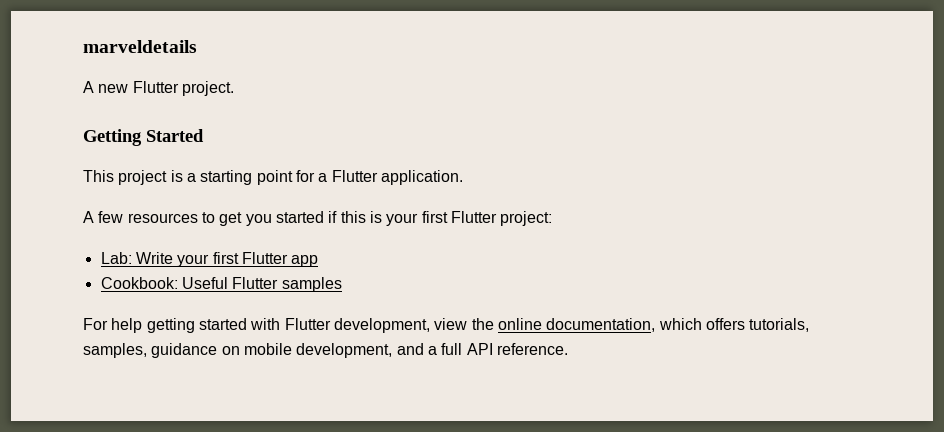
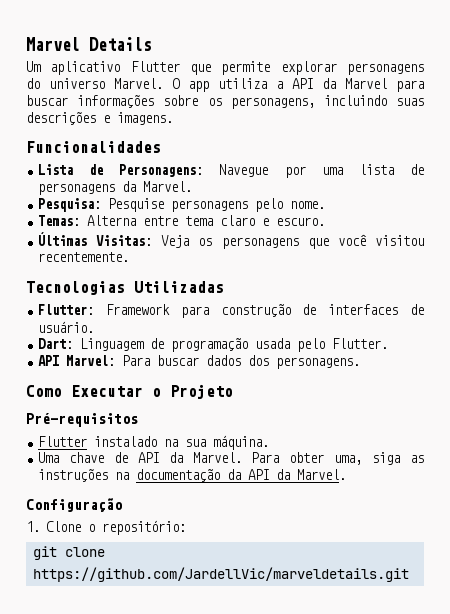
- marveldetails
- A new Flutter project.
- Getting Started
- This project is a starting point for a Flutter application.
- A few resources to get you started if this is your first Flutter project:
- Lab: Write your first Flutter app
- Cookbook: Useful Flutter samples
- For help getting started with Flutter development, view the online documentation, which offers tutorials, samples, guidance on mobile development, and a full API reference.
+ Marvel Details
+ Um aplicativo Flutter que permite explorar personagens do universo Marvel. O app utiliza a API da Marvel para buscar informações sobre os personagens, incluindo suas descrições e imagens.
+ Funcionalidades
+ Lista de Personagens: Navegue por uma lista de personagens da Marvel.
+ Pesquisa: Pesquise personagens pelo nome.
+ Temas: Alterna entre tema claro e escuro.
+ Últimas Visitas: Veja os personagens que você visitou recentemente.
+ Tecnologias Utilizadas
+ Flutter: Framework para construção de interfaces de usuário.
+ Dart: Linguagem de programação usada pelo Flutter.
+ API Marvel: Para buscar dados dos personagens.
+ Como Executar o Projeto
+ Pré-requisitos
+ Flutter instalado na sua máquina.
+ Uma chave de API da Marvel. Para obter uma, siga as instruções na documentação da API da Marvel.
+ Configuração
+ 1. Clone o repositório:
+ git clone https://github.com/JardellVic/marveldetails.git

